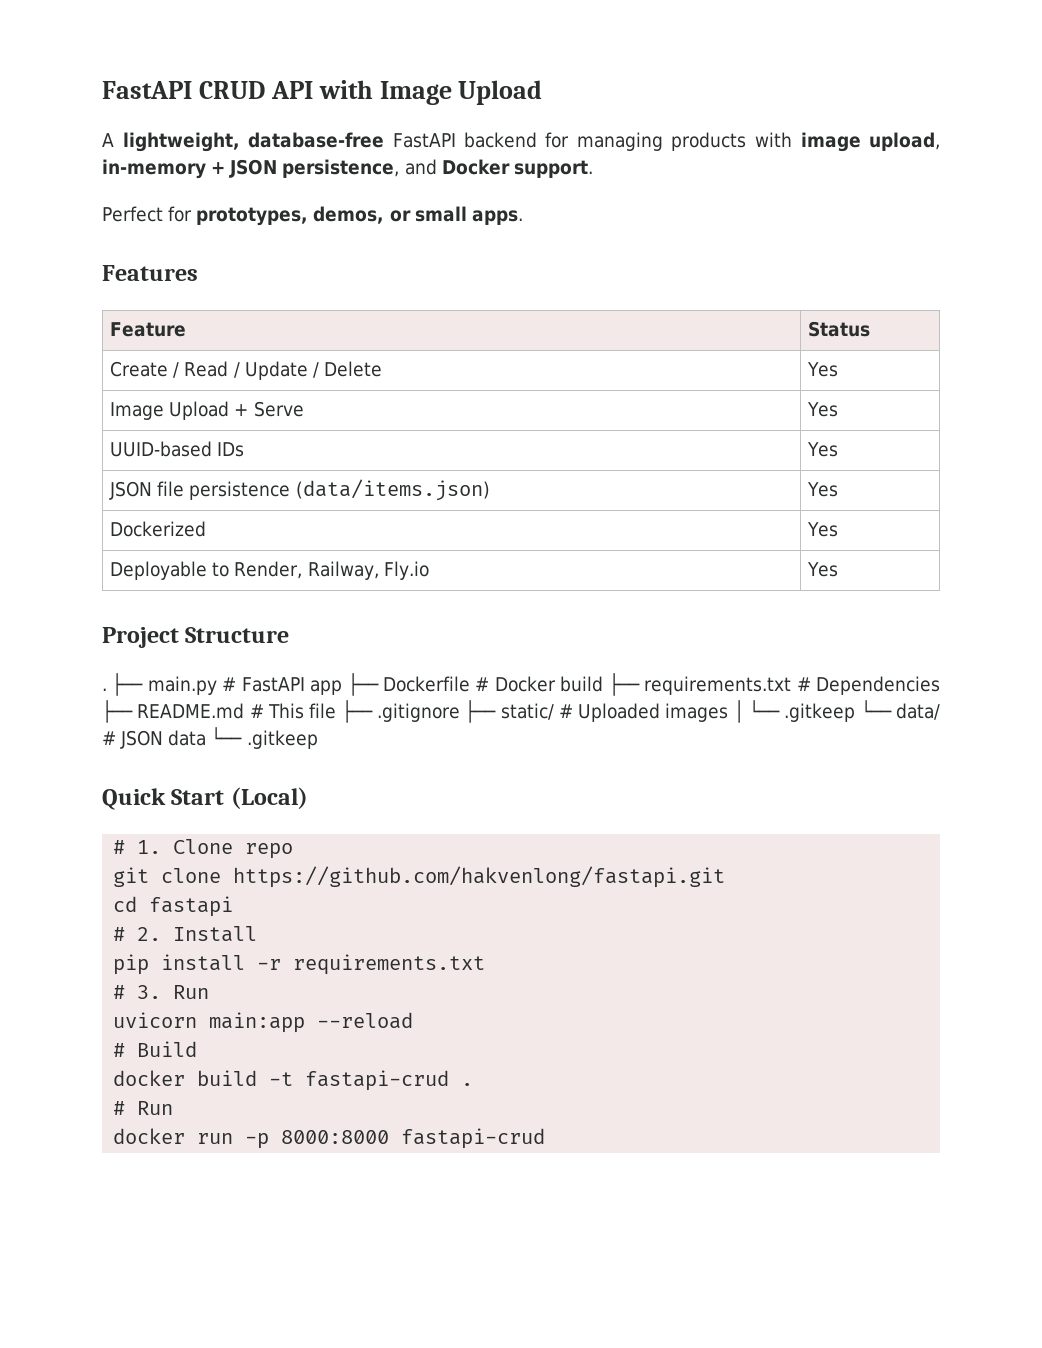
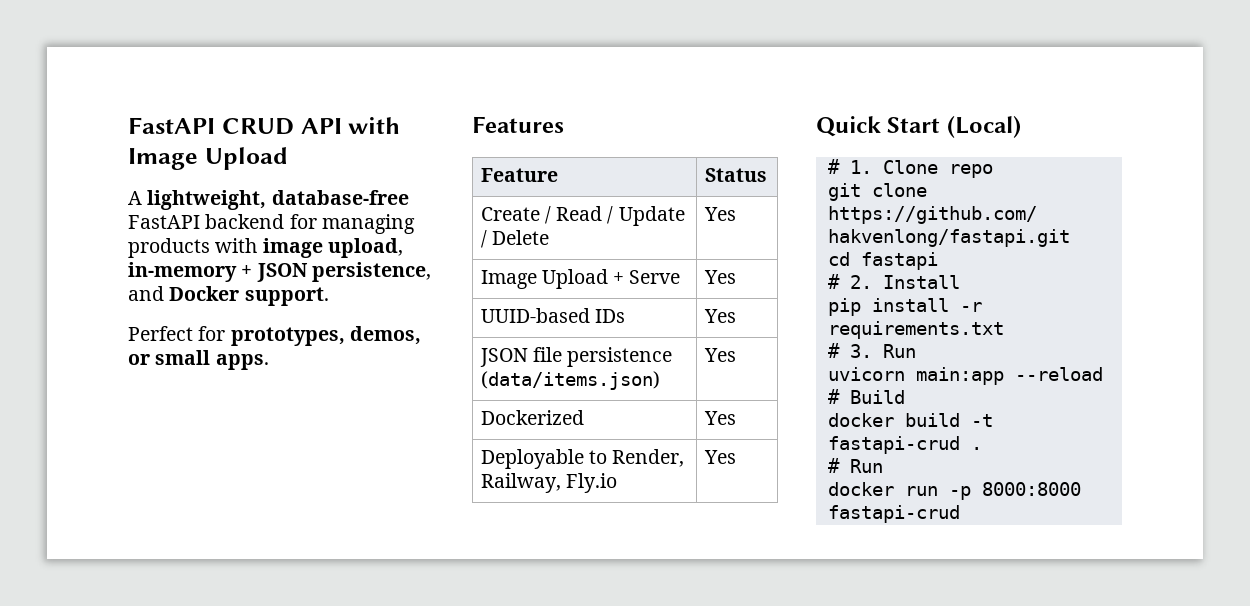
- Project Structure
- . ├── main.py # FastAPI app ├── Dockerfile # Docker build ├── requirements.txt # Dependencies ├── README.md # This file ├── .gitignore ├── static/ # Uploaded images │ └── .gitkeep └── data/ # JSON data └── .gitkeep

